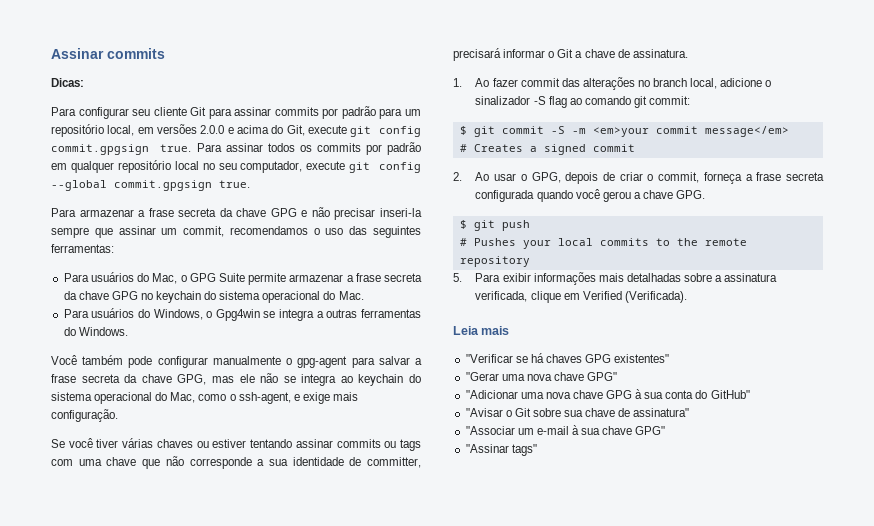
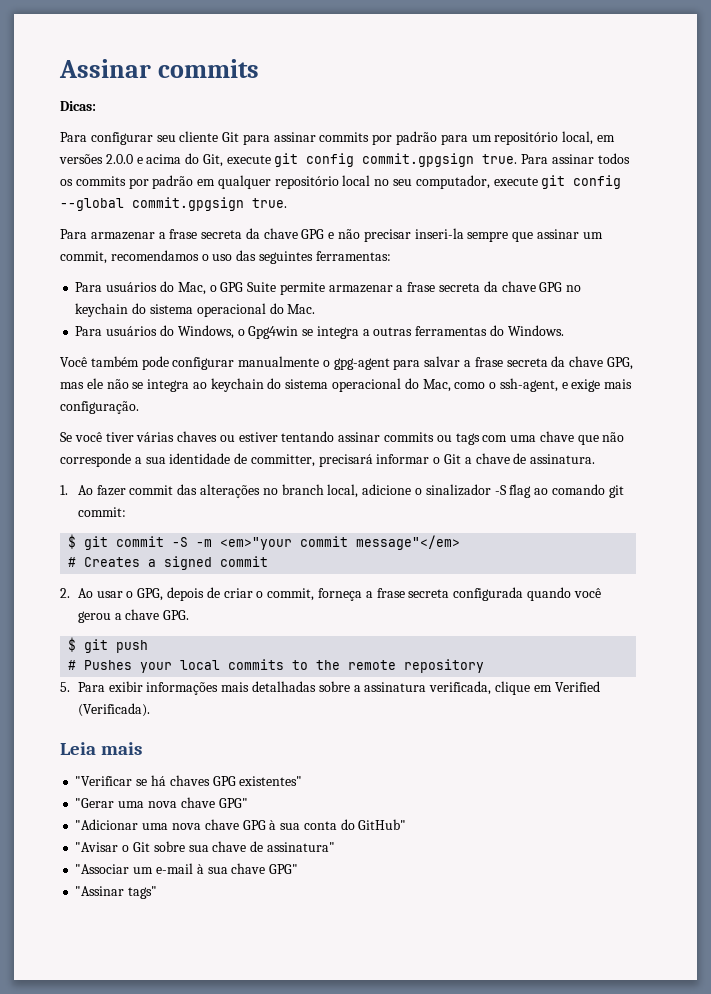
- $ git commit -S -m <em>your commit message</em>
+ $ git commit -S -m <em>"your commit message"</em>

